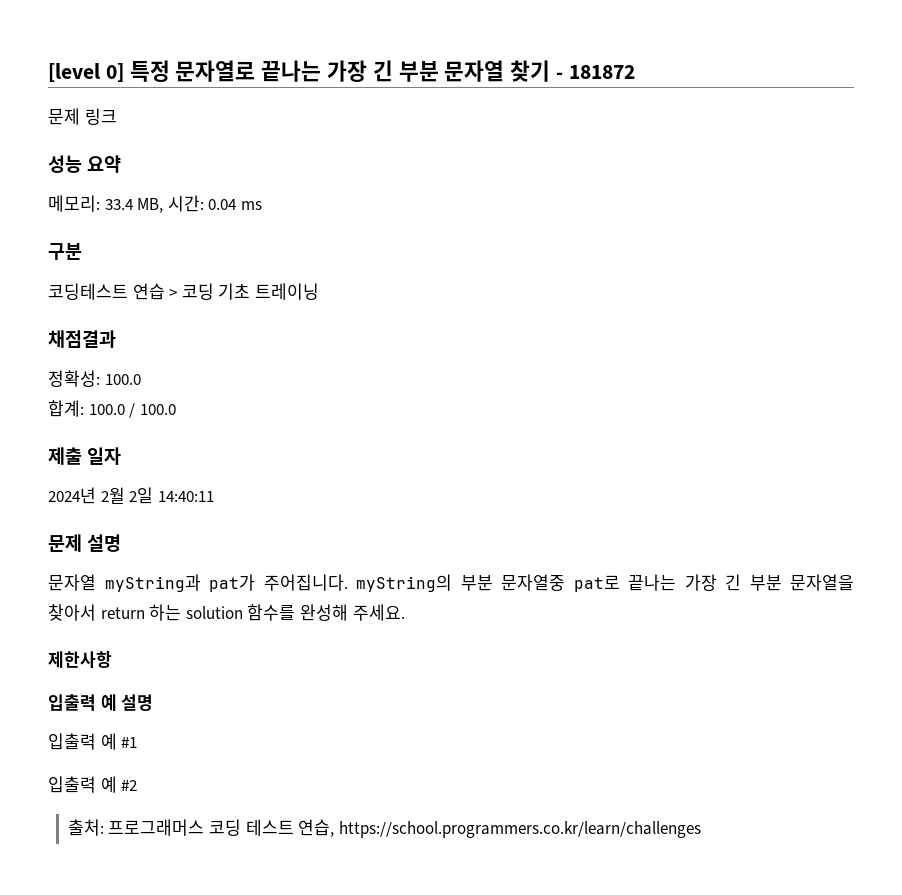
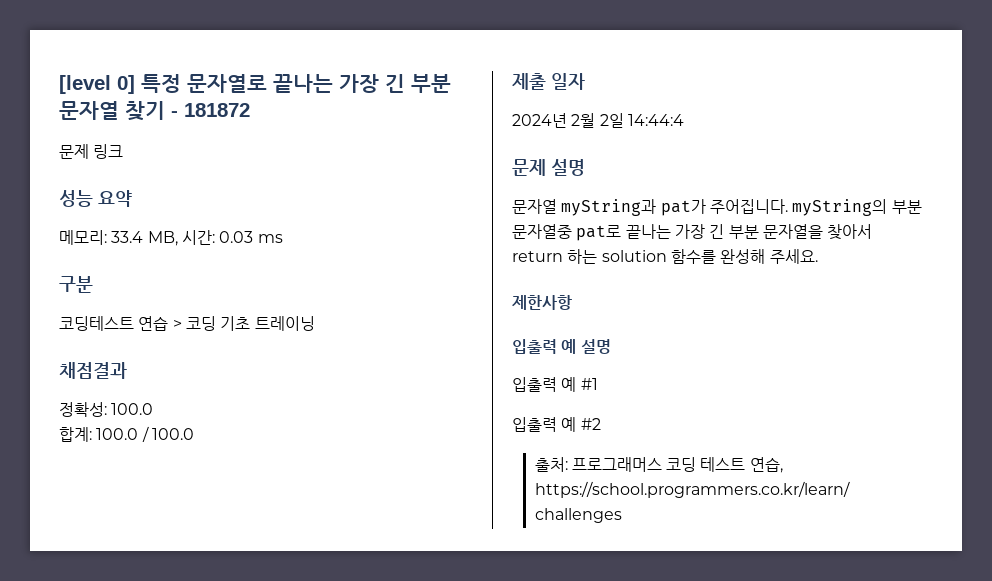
- 메모리: 33.4 MB, 시간: 0.04 ms
+ 메모리: 33.4 MB, 시간: 0.03 ms
- 2024년 2월 2일 14:40:11
+ 2024년 2월 2일 14:44:4

